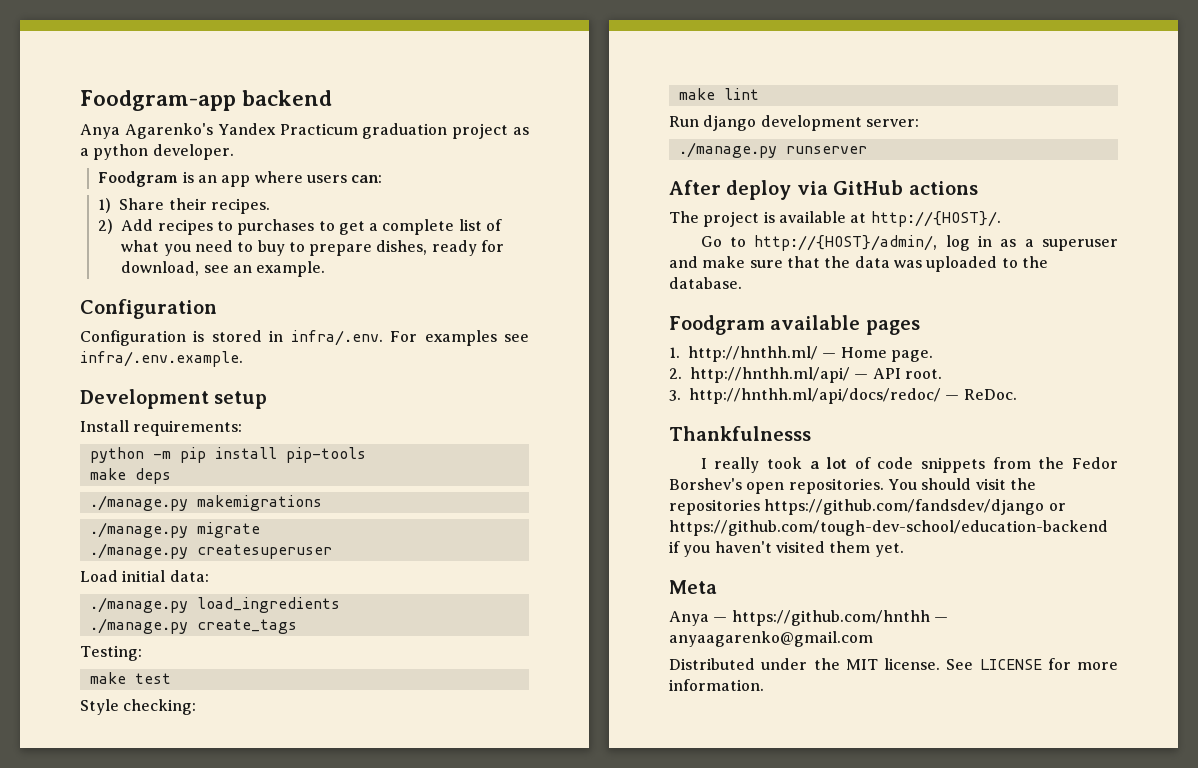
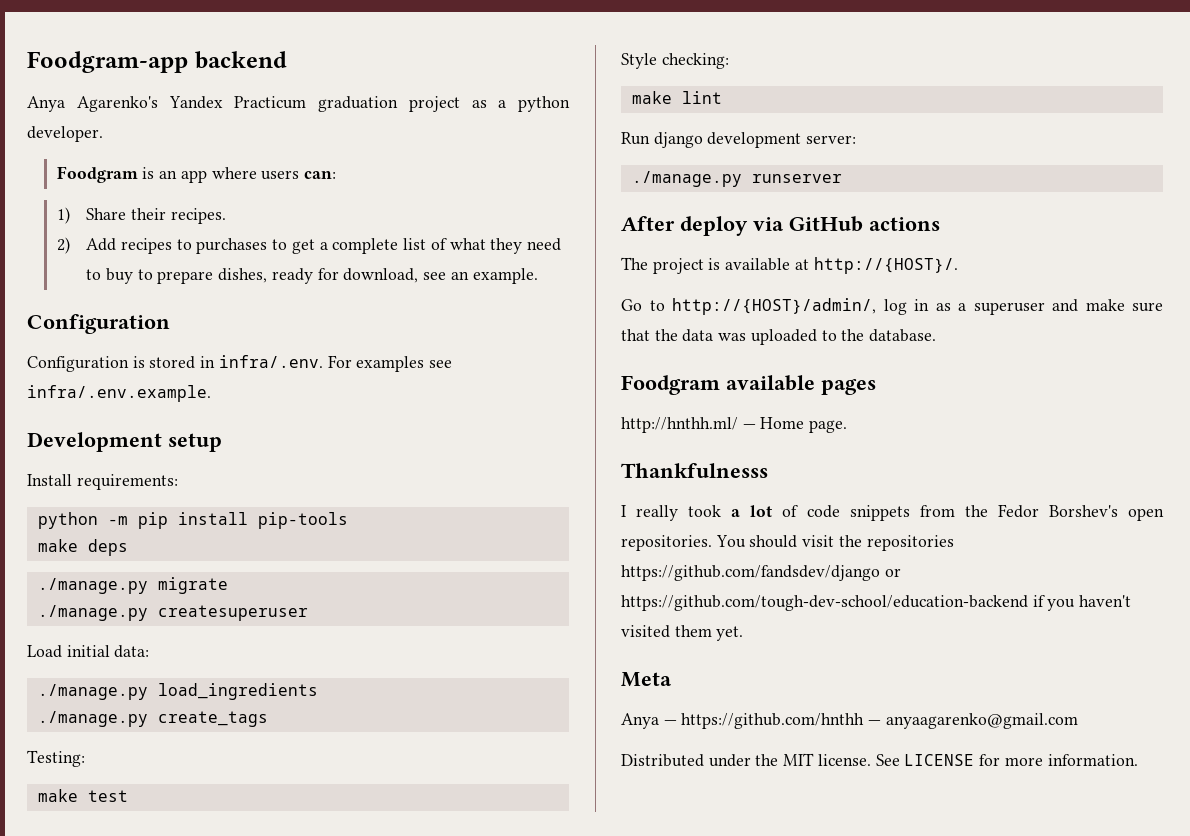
- 2) Add recipes to purchases to get a complete list of what you need to buy to prepare dishes, ready for download, see an example.
+ 2) Add recipes to purchases to get a complete list of what they need to buy to prepare dishes, ready for download, see an example.
- ./manage.py makemigrations
- 1. http://hnthh.ml/ — Home page.
+ http://hnthh.ml/ — Home page.
- 2. http://hnthh.ml/api/ — API root.
- 3. http://hnthh.ml/api/docs/redoc/ — ReDoc.

